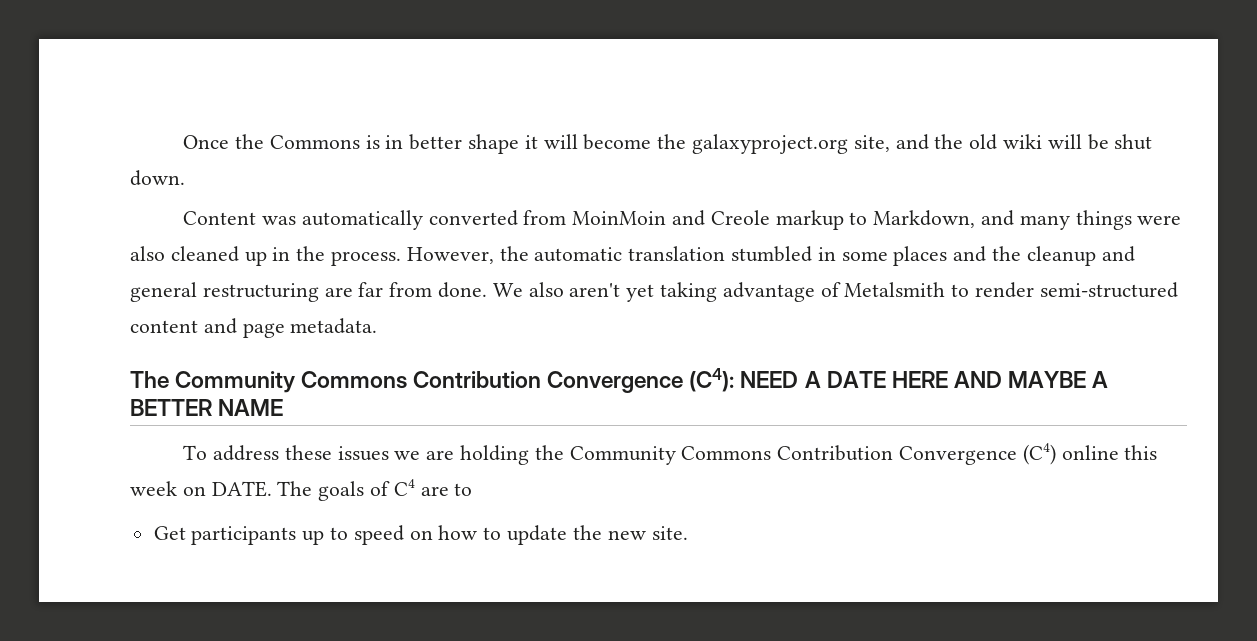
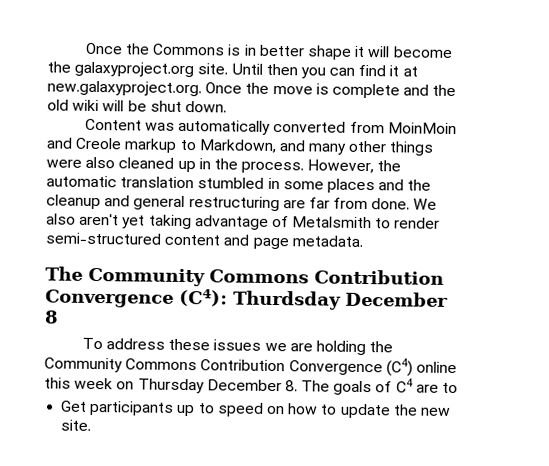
- Once the Commons is in better shape it will become the galaxyproject.org site, and the old wiki will be shut down.
+ Once the Commons is in better shape it will become the galaxyproject.org site. Until then you can find it at new.galaxyproject.org. Once the move is complete and the old wiki will be shut down.
- Content was automatically converted from MoinMoin and Creole markup to Markdown, and many things were also cleaned up in the process.
+ Content was automatically converted from MoinMoin and Creole markup to Markdown, and many other things were also cleaned up in the process.
- The Community Commons Contribution Convergence (C4): NEED A DATE HERE AND MAYBE A BETTER NAME
+ The Community Commons Contribution Convergence (C4): Thurdsday December 8
- To address these issues we are holding the Community Commons Contribution Convergence (C4) online this week on DATE. The goals of C4 are to
+ To address these issues we are holding the Community Commons Contribution Convergence (C4) online this week on Thursday December 8. The goals of C4 are to

